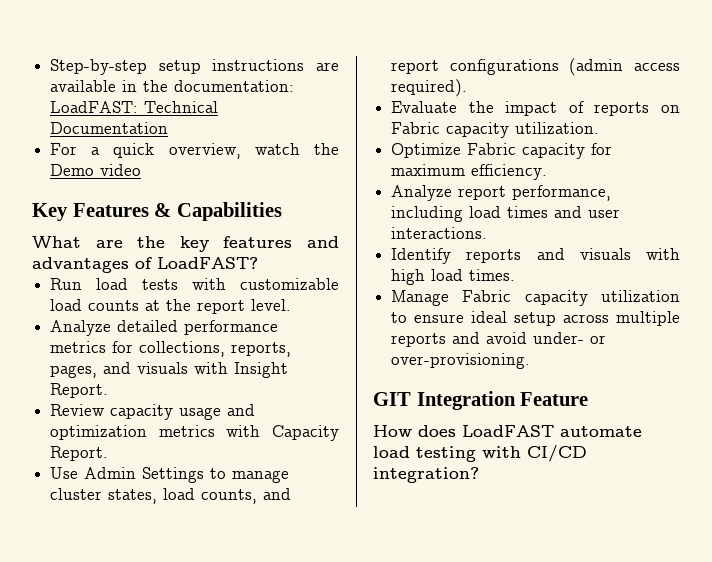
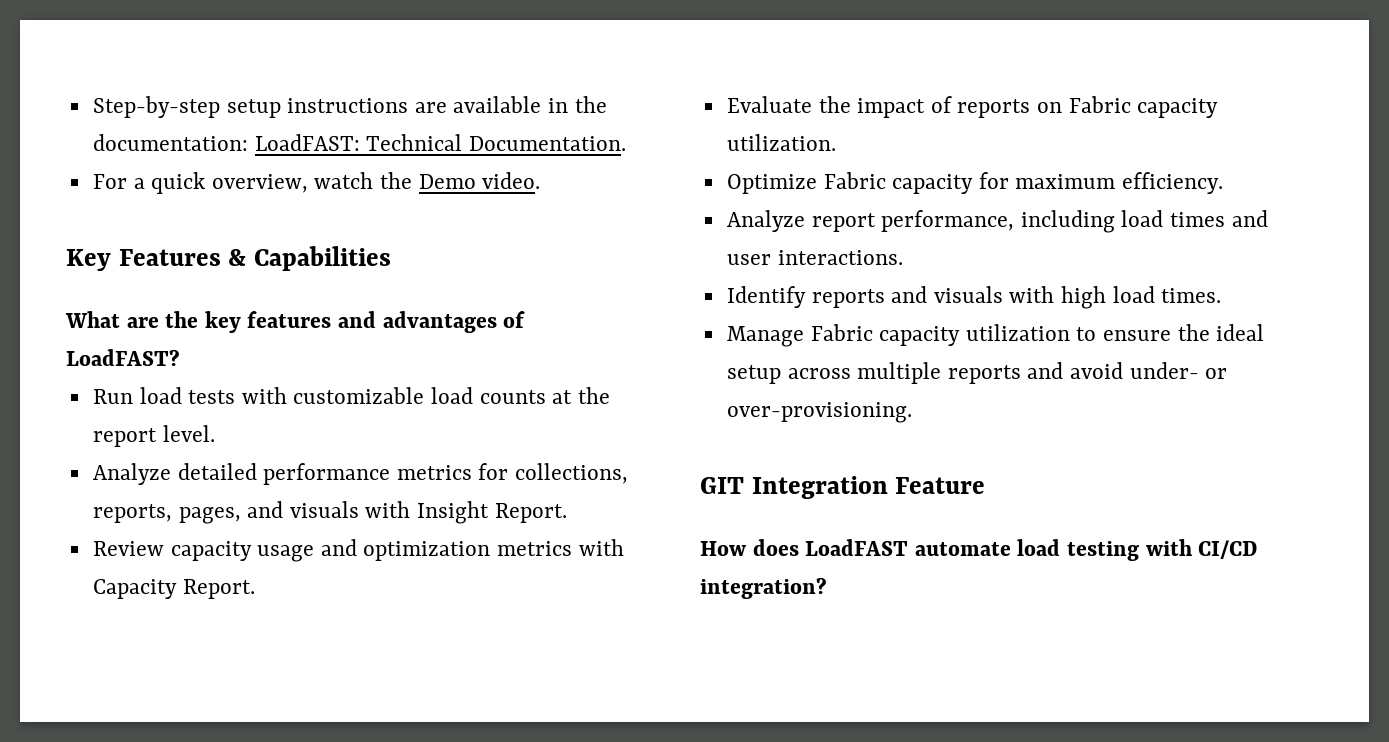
- Step-by-step setup instructions are available in the documentation: LoadFAST: Technical Documentation
+ Step-by-step setup instructions are available in the documentation: LoadFAST: Technical Documentation.
- For a quick overview, watch the Demo video
+ For a quick overview, watch the Demo video.
- Use Admin Settings to manage cluster states, load counts, and report configurations (admin access required).
- Manage Fabric capacity utilization to ensure ideal setup across multiple reports and avoid under- or over-provisioning.
+ Manage Fabric capacity utilization to ensure the ideal setup across multiple reports and avoid under- or over-provisioning.

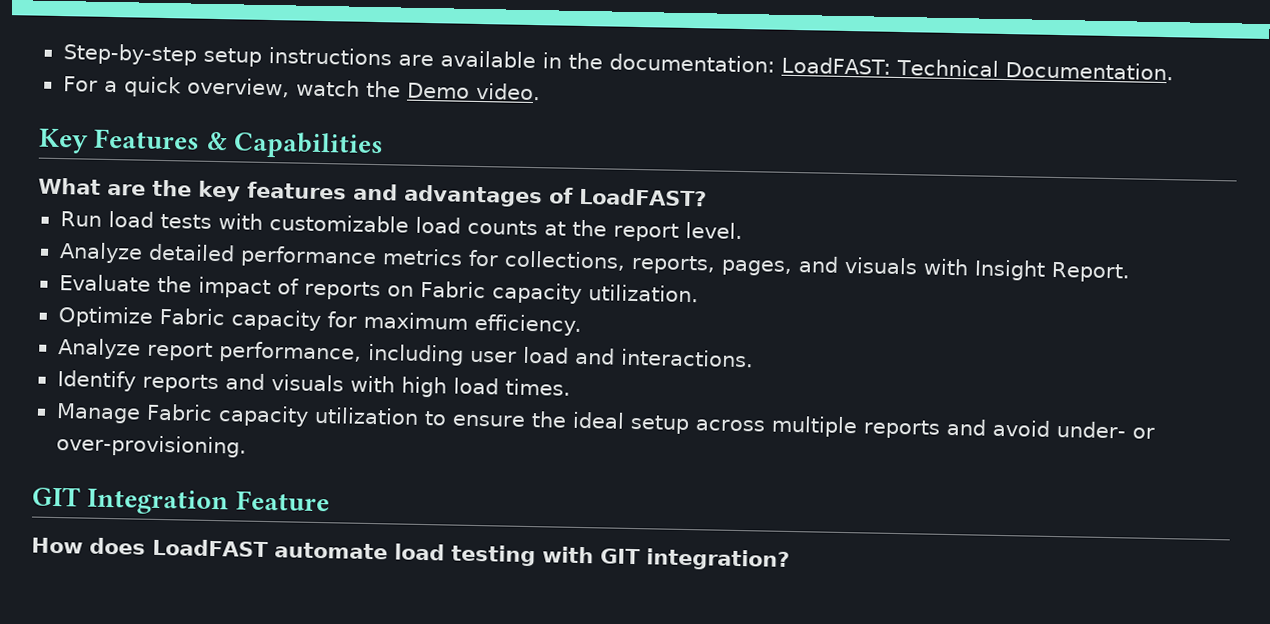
- Review capacity usage and optimization metrics with Capacity Report.
- Analyze report performance, including load times and user interactions.
+ Analyze report performance, including user load and interactions.
- How does LoadFAST automate load testing with CI/CD integration?
+ How does LoadFAST automate load testing with GIT integration?

